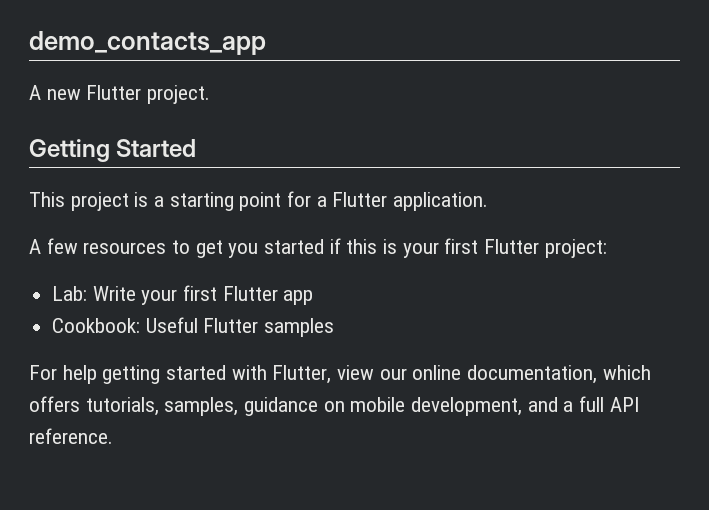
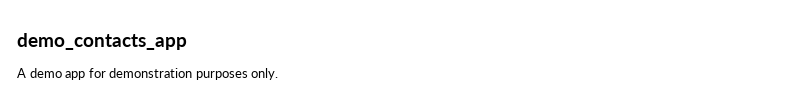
- A new Flutter project.
- Getting Started
- This project is a starting point for a Flutter application.
- A few resources to get you started if this is your first Flutter project:
- Lab: Write your first Flutter app
- Cookbook: Useful Flutter samples
- For help getting started with Flutter, view our online documentation, which offers tutorials, samples, guidance on mobile development, and a full API reference.
+ A demo app for demonstration purposes only.

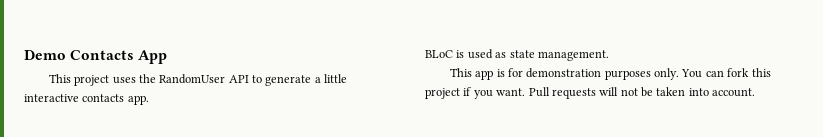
- demo_contacts_app
- A demo app for demonstration purposes only.
+ Demo Contacts App
+ This project uses the RandomUser API to generate a little interactive contacts app.
+ BLoC is used as state management.
+ This app is for demonstration purposes only. You can fork this project if you want. Pull requests will not be taken into account.

